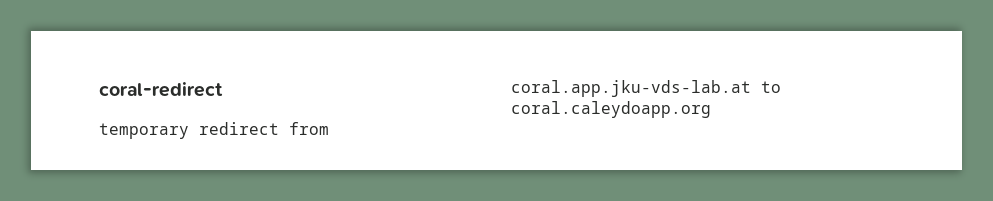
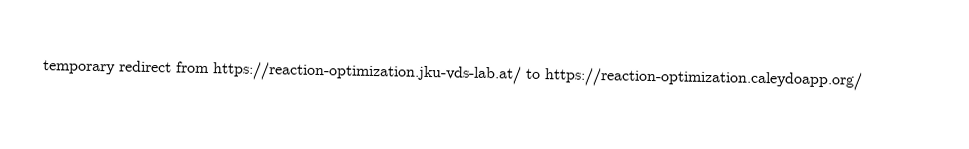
- coral-redirect
- temporary redirect from coral.app.jku-vds-lab.at to coral.caleydoapp.org
+ temporary redirect from https://reaction-optimization.jku-vds-lab.at/ to https://reaction-optimization.caleydoapp.org/

